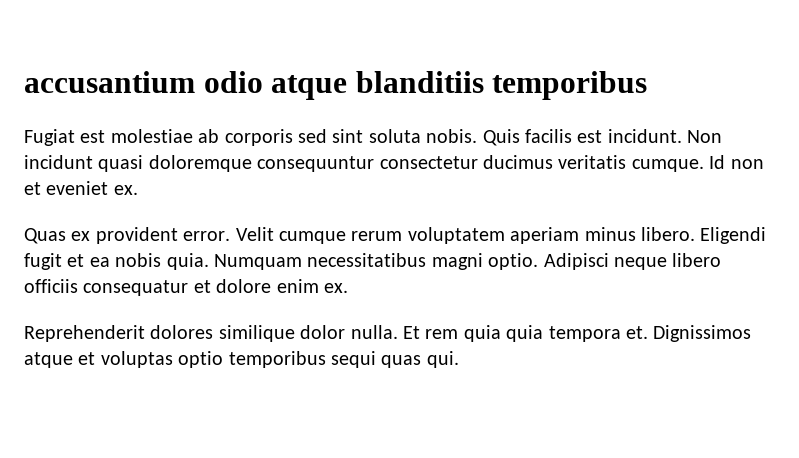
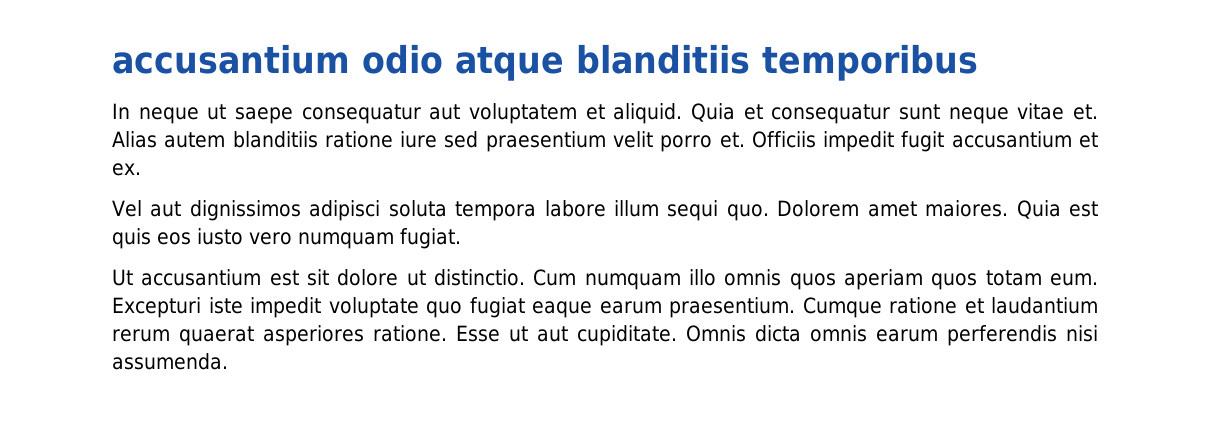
- Fugiat est molestiae ab corporis sed sint soluta nobis. Quis facilis est incidunt. Non incidunt quasi doloremque consequuntur consectetur ducimus veritatis cumque. Id non et eveniet ex.
- Quas ex provident error. Velit cumque rerum voluptatem aperiam minus libero. Eligendi fugit et ea nobis quia. Numquam necessitatibus magni optio. Adipisci neque libero officiis consequatur et dolore enim ex.
- Reprehenderit dolores similique dolor nulla. Et rem quia quia tempora et. Dignissimos atque et voluptas optio temporibus sequi quas qui.
+ In neque ut saepe consequatur aut voluptatem et aliquid. Quia et consequatur sunt neque vitae et. Alias autem blanditiis ratione iure sed praesentium velit porro et. Officiis impedit fugit accusantium et ex.
+ Vel aut dignissimos adipisci soluta tempora labore illum sequi quo. Dolorem amet maiores. Quia est quis eos iusto vero numquam fugiat.
+ Ut accusantium est sit dolore ut distinctio. Cum numquam illo omnis quos aperiam quos totam eum. Excepturi iste impedit voluptate quo fugiat eaque earum praesentium. Cumque ratione et laudantium rerum quaerat asperiores ratione. Esse ut aut cupiditate. Omnis dicta omnis earum perferendis nisi assumenda.

